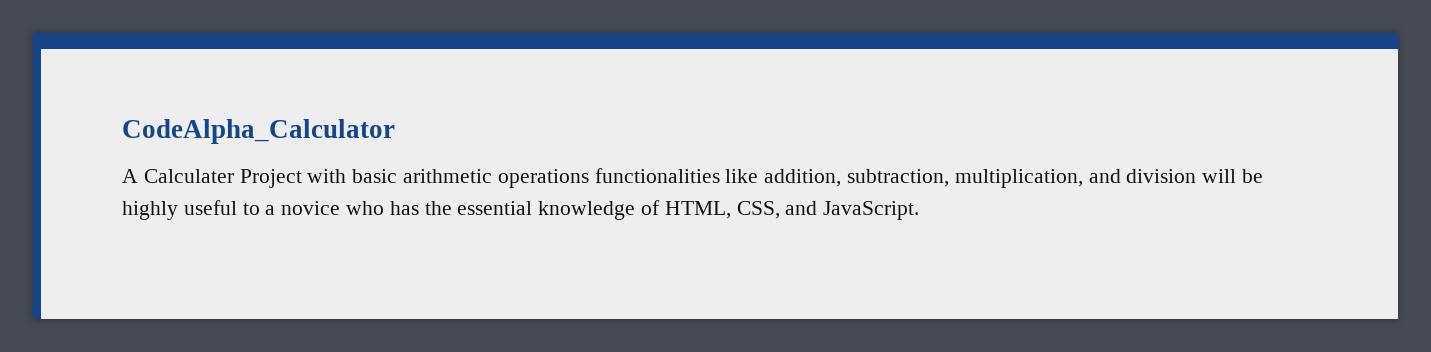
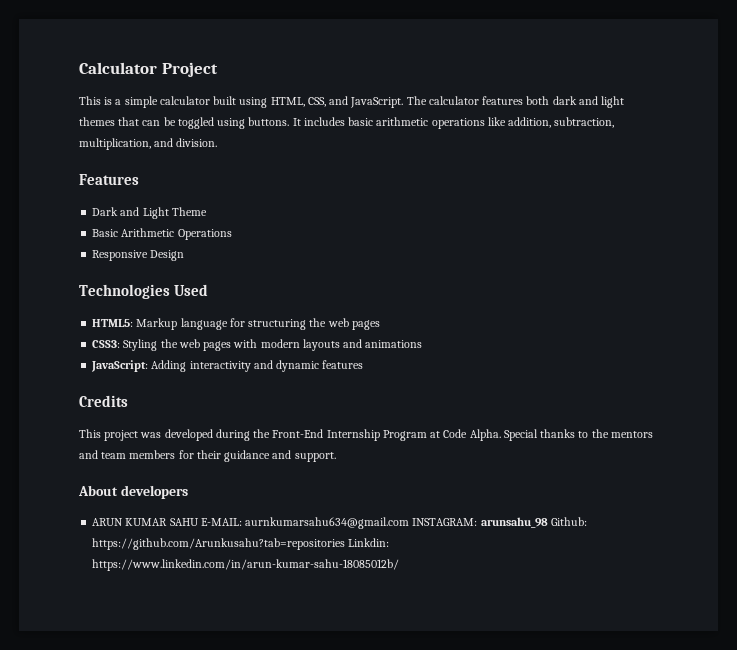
- CodeAlpha_Calculator
- A Calculater Project with basic arithmetic operations functionalities like addition, subtraction, multiplication, and division will be highly useful to a novice who has the essential knowledge of HTML, CSS, and JavaScript.
+ Calculator Project
+ This is a simple calculator built using HTML, CSS, and JavaScript. The calculator features both dark and light themes that can be toggled using buttons. It includes basic arithmetic operations like addition, subtraction, multiplication, and division.
+ Features
+ Dark and Light Theme
+ Basic Arithmetic Operations
+ Responsive Design
+ Technologies Used
+ HTML5: Markup language for structuring the web pages
+ CSS3: Styling the web pages with modern layouts and animations
+ JavaScript: Adding interactivity and dynamic features
+ Credits
+ This project was developed during the Front-End Internship Program at Code Alpha. Special thanks to the mentors and team members for their guidance and support.
+ About developers
+ ARUN KUMAR SAHU E-MAIL: aurnkumarsahu634@gmail.com INSTAGRAM: arunsahu_98 Github: https://github.com/Arunkusahu?tab=repositories Linkdin: https://www.linkedin.com/in/arun-kumar-sahu-18085012b/

